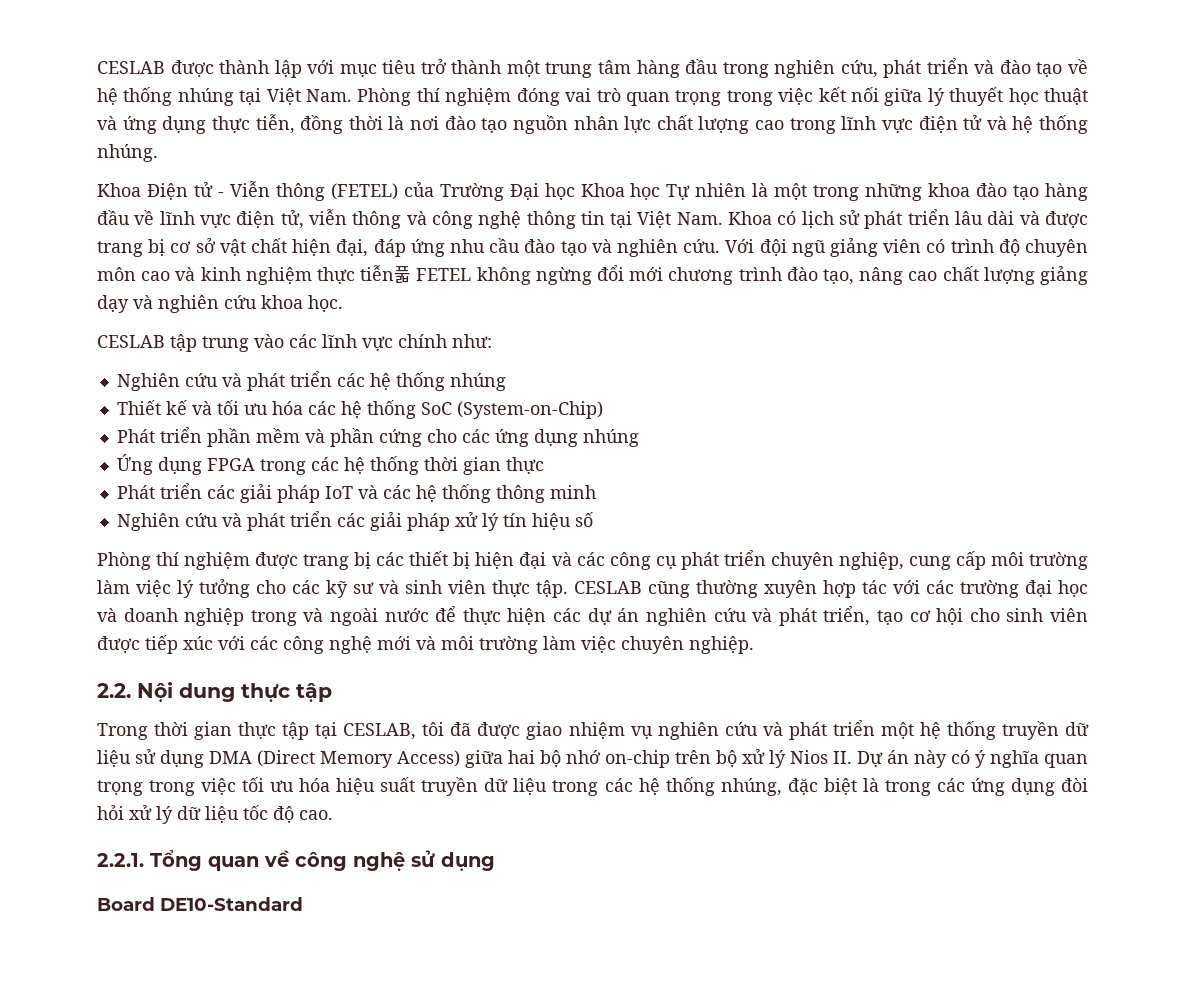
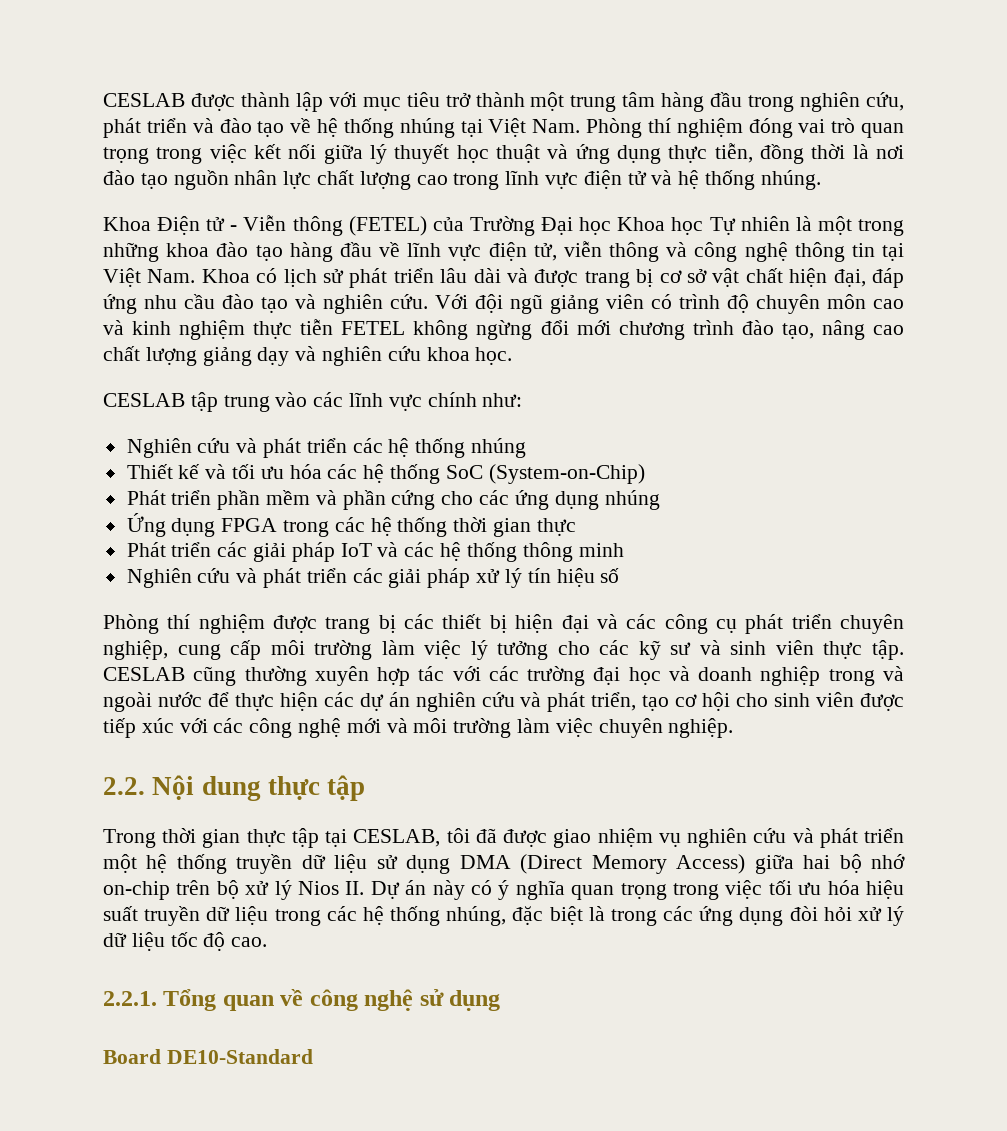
- Với đội ngũ giảng viên có trình độ chuyên môn cao và kinh nghiệm thực tiễn풃 FETEL không ngừng đổi mới chương trình đào tạo, nâng cao chất lượng giảng dạy và nghiên cứu khoa học.
+ Với đội ngũ giảng viên có trình độ chuyên môn cao và kinh nghiệm thực tiễn FETEL không ngừng đổi mới chương trình đào tạo, nâng cao chất lượng giảng dạy và nghiên cứu khoa học.

